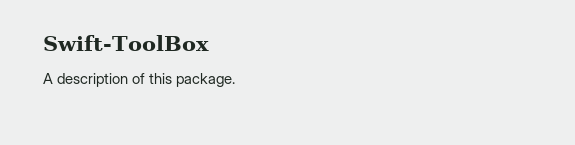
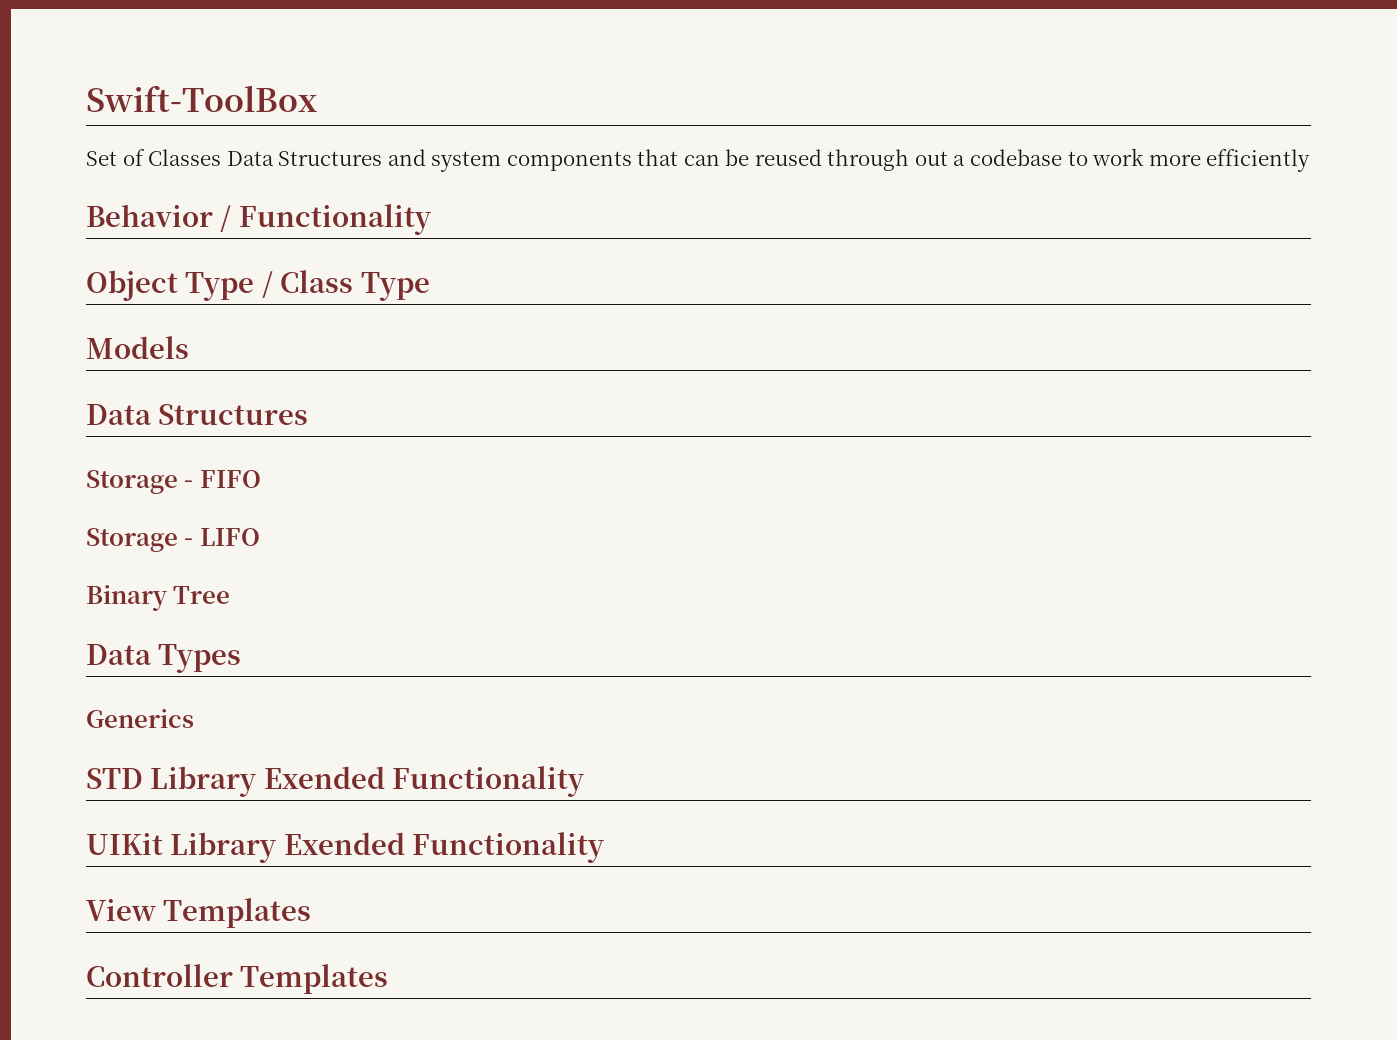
- A description of this package.
+ Set of Classes Data Structures and system components that can be reused through out a codebase to work more efficiently
+ Behavior / Functionality
+ Object Type / Class Type
+ Models
+ Data Structures
+ Storage - FIFO
+ Storage - LIFO
+ Binary Tree
+ Data Types
+ Generics
+ STD Library Exended Functionality
+ UIKit Library Exended Functionality
+ View Templates
+ Controller Templates

